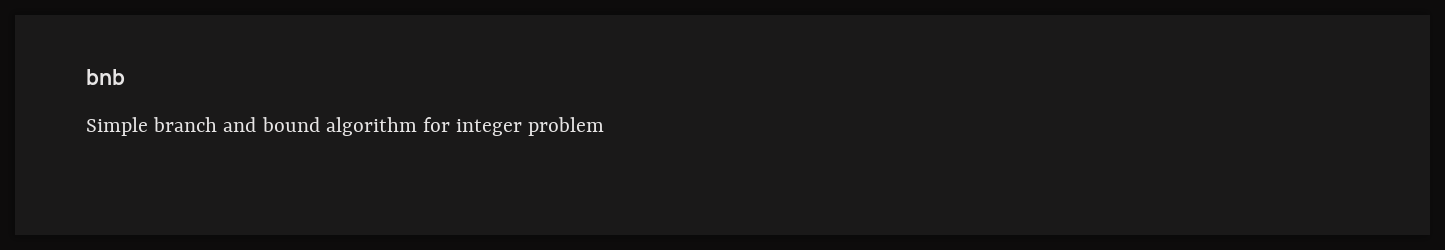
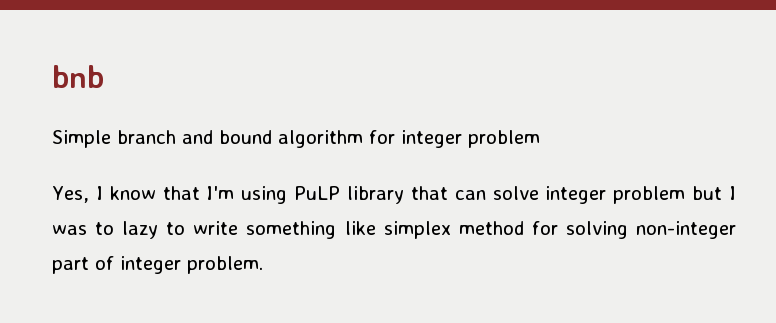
+ Yes, I know that I'm using PuLP library that can solve integer problem but I was to lazy to write something like simplex method for solving non-integer part of integer problem.

